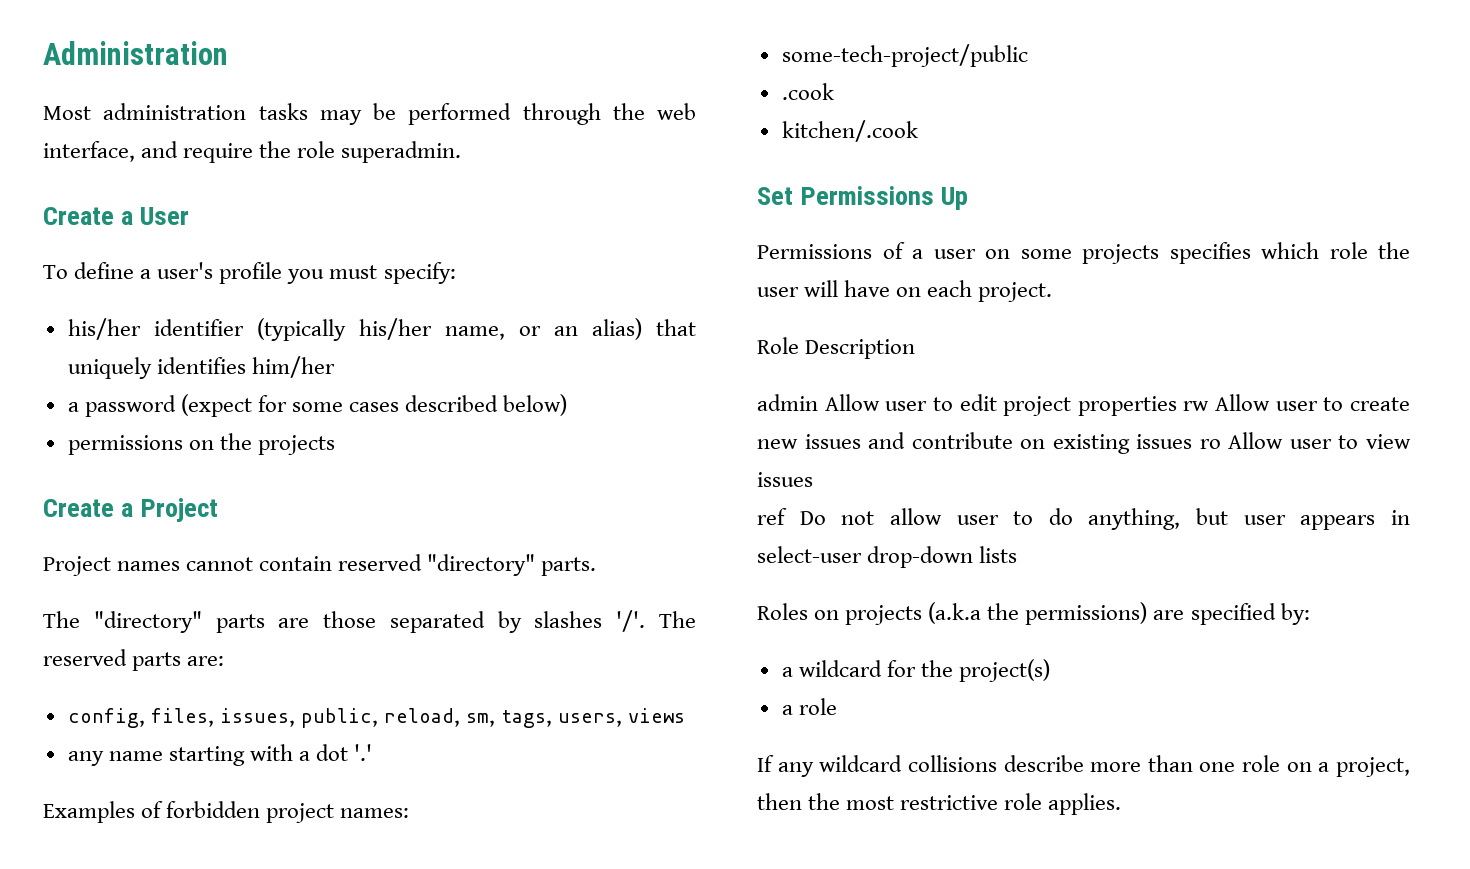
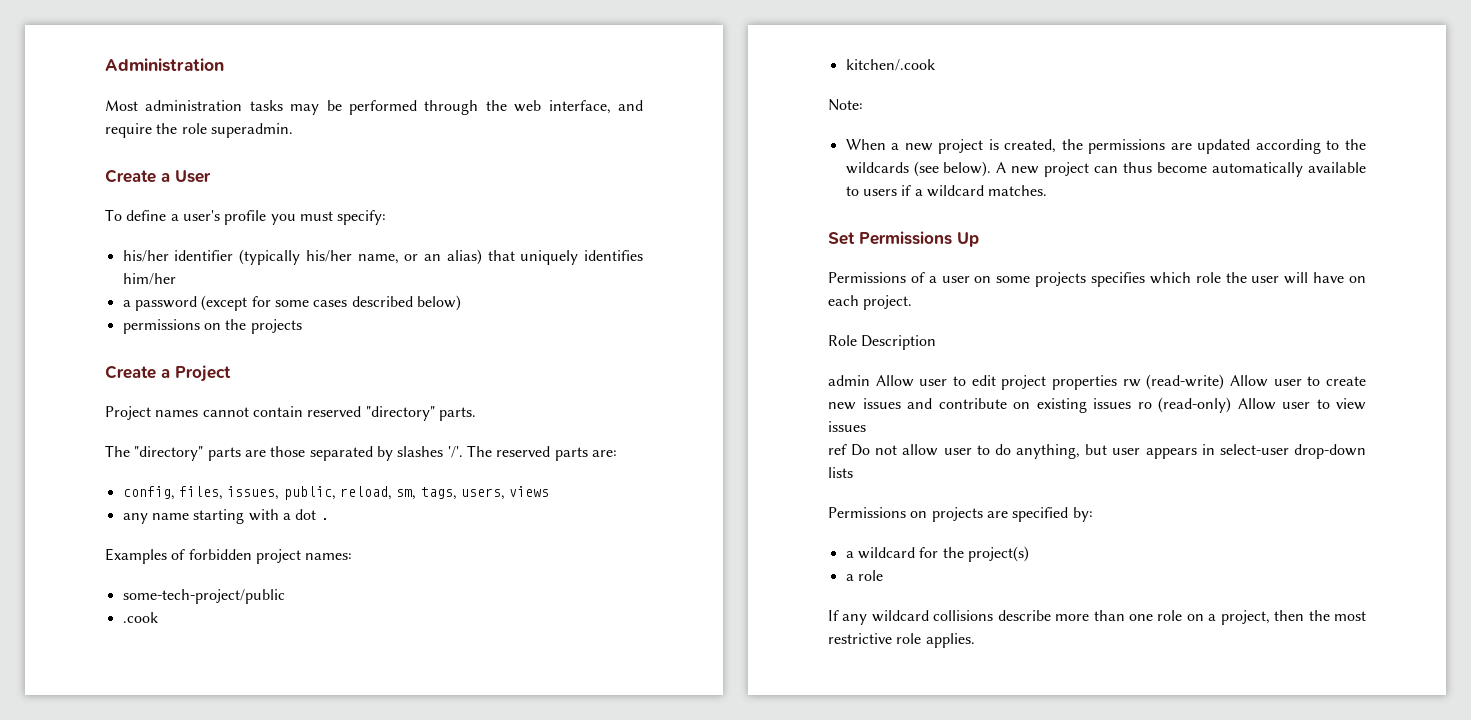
- a password (expect for some cases described below)
+ a password (except for some cases described below)
- any name starting with a dot '.'
+ any name starting with a dot .
+ Note:
+ When a new project is created, the permissions are updated according to the wildcards (see below). A new project can thus become automatically available to users if a wildcard matches.
- admin Allow user to edit project properties rw Allow user to create new issues and contribute on existing issues ro Allow user to view issues
+ admin Allow user to edit project properties rw (read-write) Allow user to create new issues and contribute on existing issues ro (read-only) Allow user to view issues
- Roles on projects (a.k.a the permissions) are specified by:
+ Permissions on projects are specified by:

